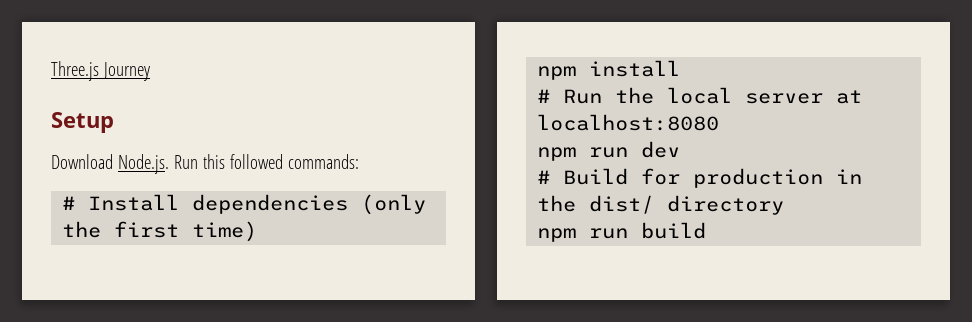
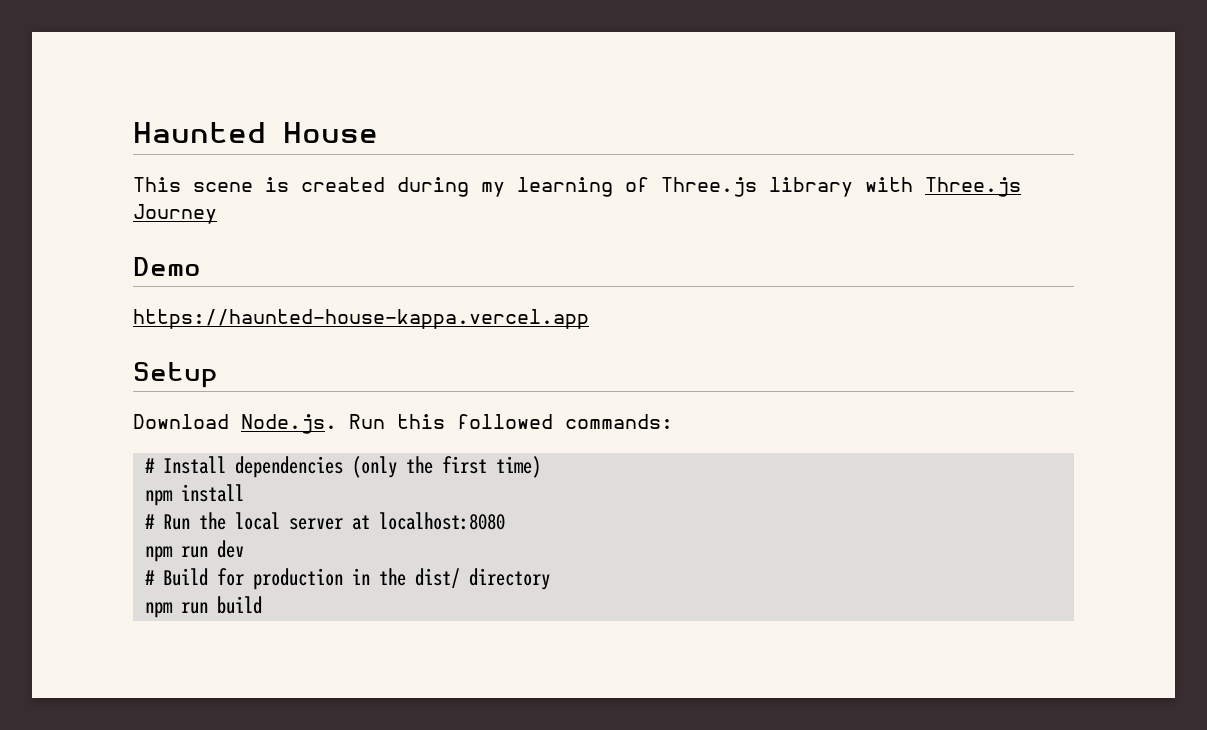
- Three.js Journey
+ Haunted House
+ This scene is created during my learning of Three.js library with Three.js Journey
+ Demo
+ https://haunted-house-kappa.vercel.app

